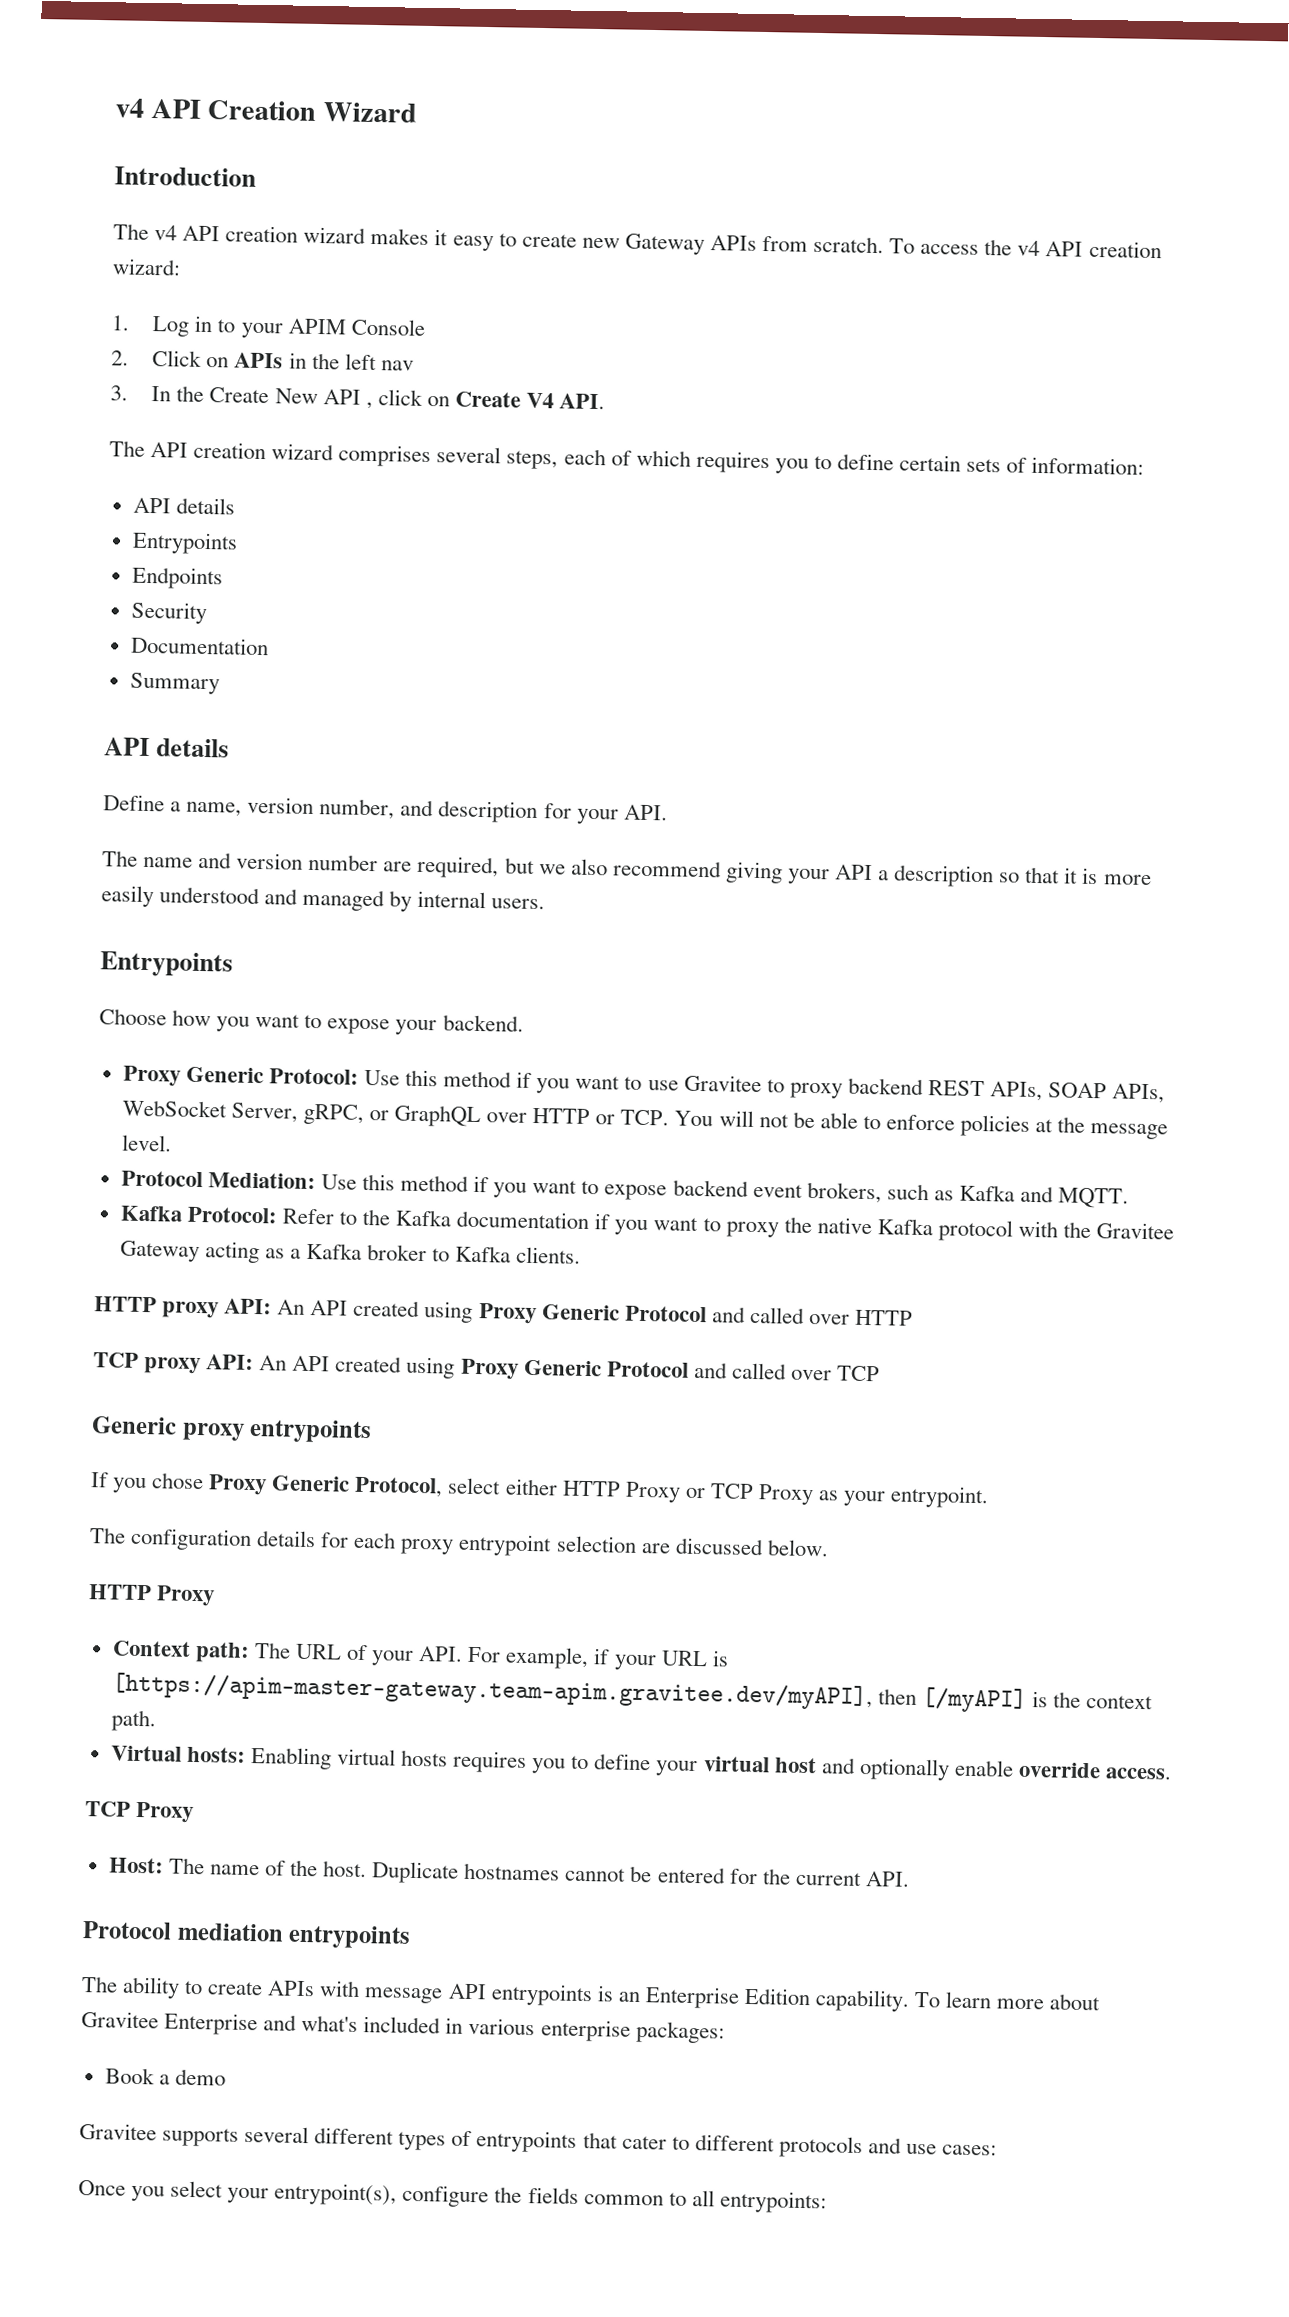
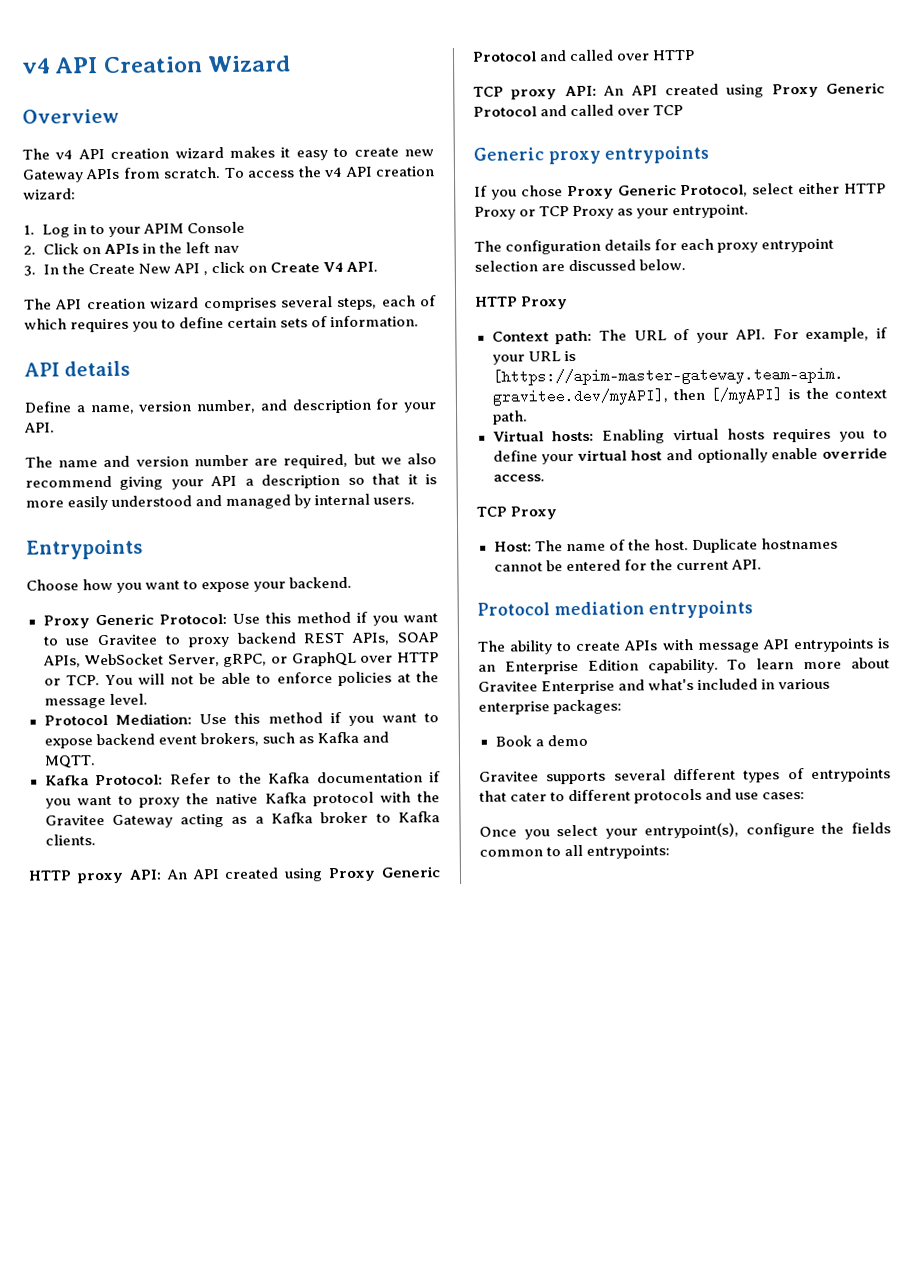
- Introduction
+ Overview
- The API creation wizard comprises several steps, each of which requires you to define certain sets of information:
- API details
- Entrypoints
- Endpoints
- Security
- Documentation
- Summary
+ The API creation wizard comprises several steps, each of which requires you to define certain sets of information.

